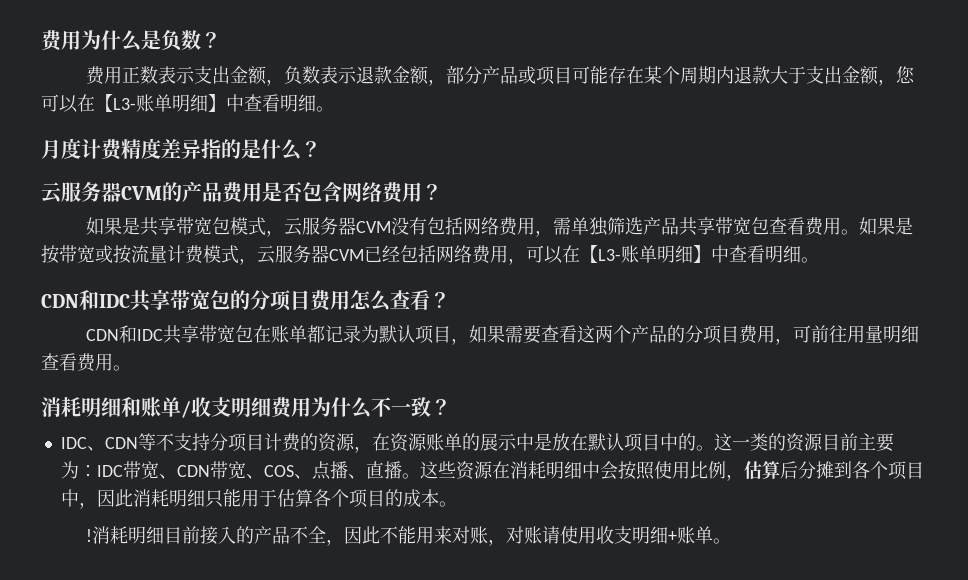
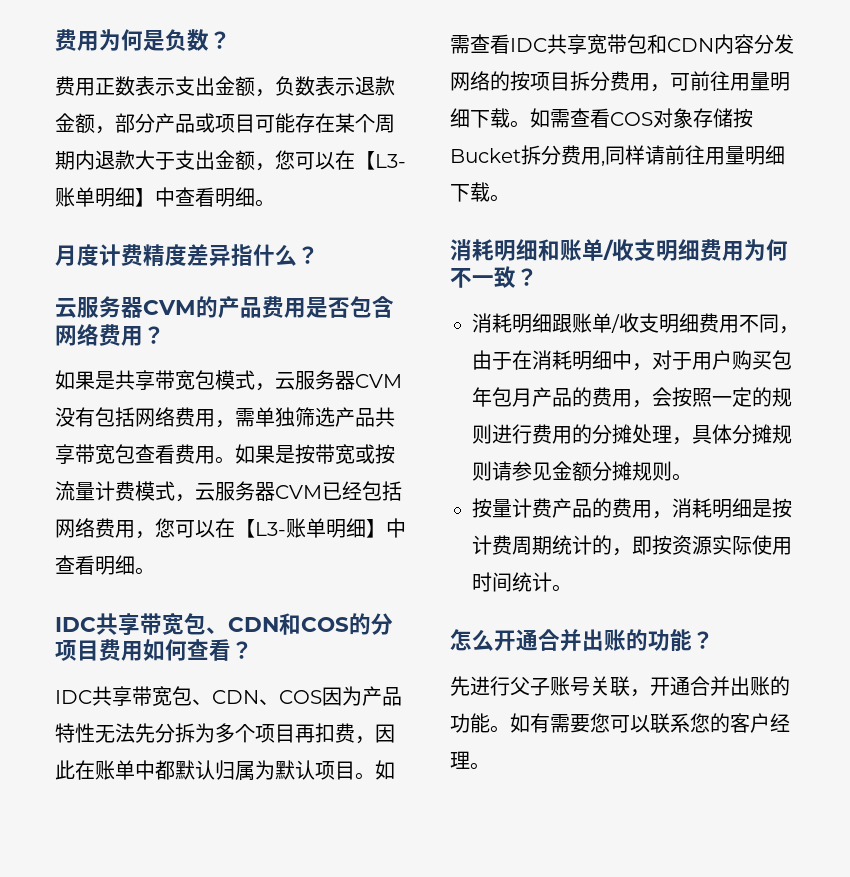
- 费用为什么是负数？
+ 费用为何是负数？
- 月度计费精度差异指的是什么？
+ 月度计费精度差异指什么？
- 如果是按带宽或按流量计费模式，云服务器CVM已经包括网络费用，可以在【L3-账单明细】中查看明细。
- CDN和IDC共享带宽包的分项目费用怎么查看？
+ 如果是按带宽或按流量计费模式，云服务器CVM已经包括网络费用，您可以在【L3-账单明细】中查看明细。
+ IDC共享带宽包、CDN和COS的分项目费用如何查看？
- CDN和IDC共享带宽包在账单都记录为默认项目，如果需要查看这两个产品的分项目费用，可前往用量明细查看费用。
+ IDC共享带宽包、CDN、COS因为产品特性无法先分拆为多个项目再扣费，因此在账单中都默认归属为默认项目。如需查看IDC共享宽带包和CDN内容分发网络的按项目拆分费用，可前往用量明细下载。如需查看COS对象存储按Bucket拆分费用,同样请前往用量明细下载。
- 消耗明细和账单/收支明细费用为什么不一致？
+ 消耗明细和账单/收支明细费用为何不一致？
- IDC、CDN等不支持分项目计费的资源，在资源账单的展示中是放在默认项目中的。这一类的资源目前主要为：IDC带宽、CDN带宽、COS、点播、直播。这些资源在消耗明细中会按照使用比例，估算后分摊到各个项目中，因此消耗明细只能用于估算各个项目的成本。
- !消耗明细目前接入的产品不全，因此不能用来对账，对账请使用收支明细+账单。
+ 消耗明细跟账单/收支明细费用不同，由于在消耗明细中，对于用户购买包年包月产品的费用，会按照一定的规则进行费用的分摊处理，具体分摊规则请参见金额分摊规则。
+ 按量计费产品的费用，消耗明细是按计费周期统计的，即按资源实际使用时间统计。
+ 怎么开通合并出账的功能？
+ 先进行父子账号关联，开通合并出账的功能。如有需要您可以联系您的客户经理。

